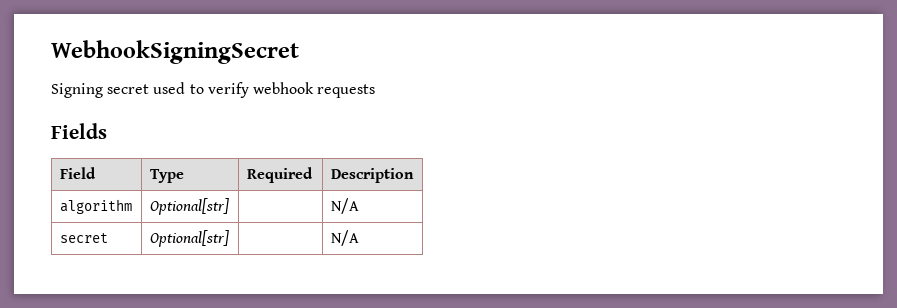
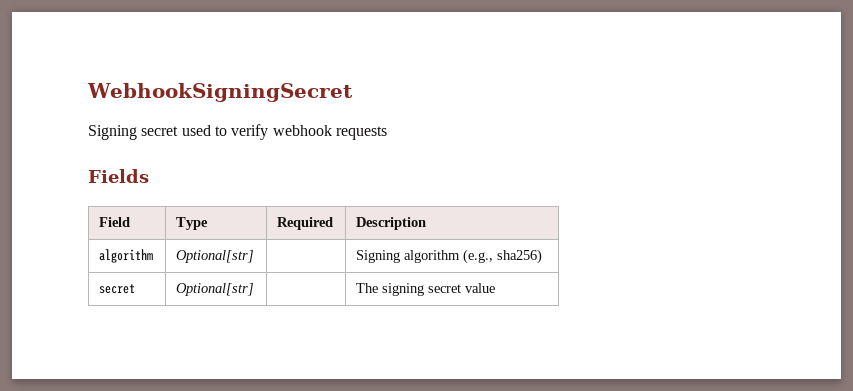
- algorithm | Optional[str] | | N/A
- secret | Optional[str] | | N/A
+ algorithm | Optional[str] | | Signing algorithm (e.g., sha256)
+ secret | Optional[str] | | The signing secret value

